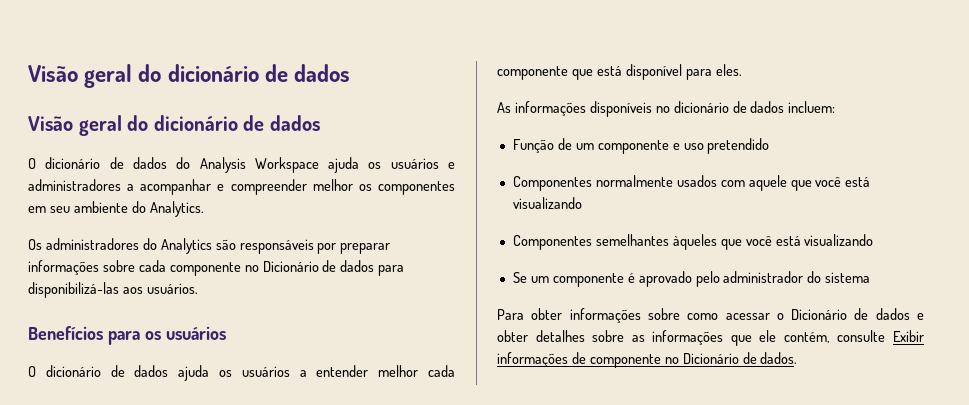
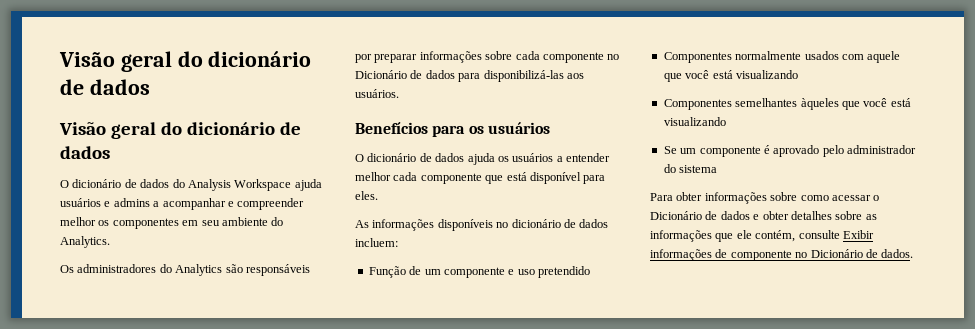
- O dicionário de dados do Analysis Workspace ajuda os usuários e administradores a acompanhar e compreender melhor os componentes em seu ambiente do Analytics.
+ O dicionário de dados do Analysis Workspace ajuda usuários e admins a acompanhar e compreender melhor os componentes em seu ambiente do Analytics.

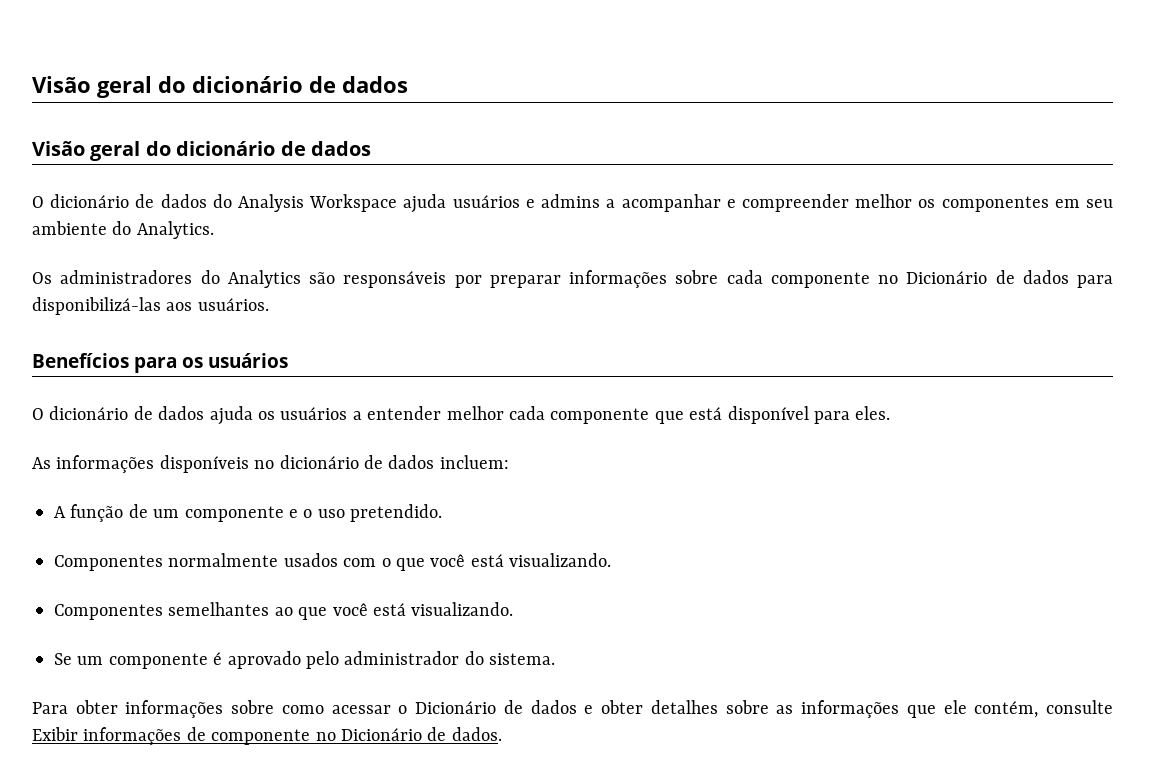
- Função de um componente e uso pretendido
+ A função de um componente e o uso pretendido.
- Componentes normalmente usados com aquele que você está visualizando
+ Componentes normalmente usados com o que você está visualizando.
- Componentes semelhantes àqueles que você está visualizando
+ Componentes semelhantes ao que você está visualizando.
- Se um componente é aprovado pelo administrador do sistema
+ Se um componente é aprovado pelo administrador do sistema.

